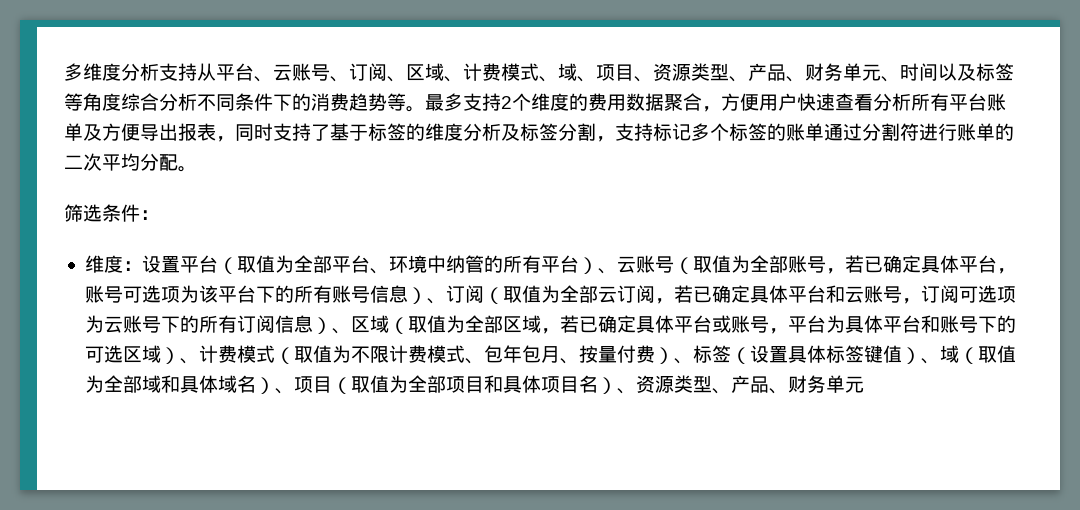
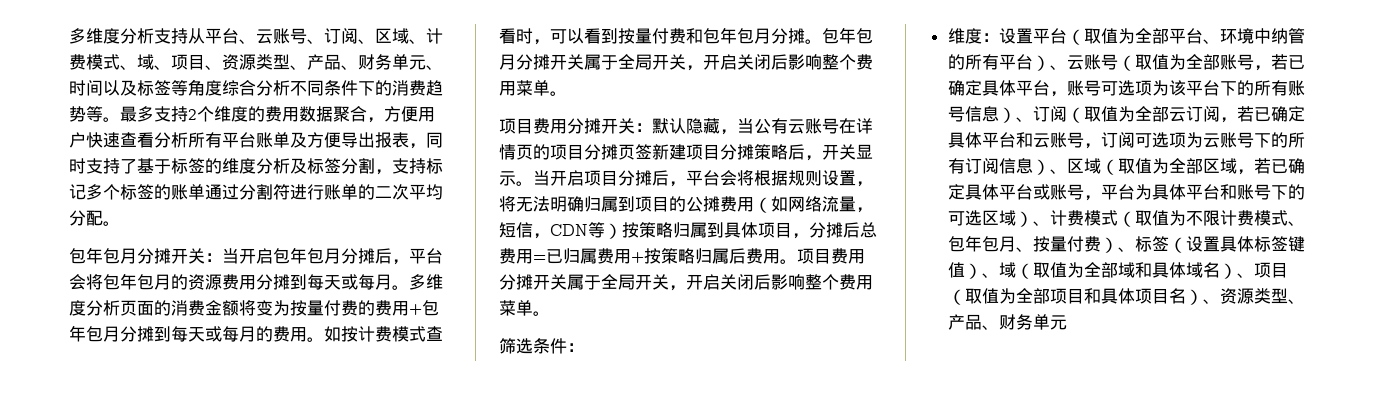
+ 包年包月分摊开关：当开启包年包月分摊后，平台会将包年包月的资源费用分摊到每天或每月。多维度分析页面的消费金额将变为按量付费的费用+包年包月分摊到每天或每月的费用。如按计费模式查看时，可以看到按量付费和包年包月分摊。包年包月分摊开关属于全局开关，开启关闭后影响整个费用菜单。
+ 项目费用分摊开关：默认隐藏，当公有云账号在详情页的项目分摊页签新建项目分摊策略后，开关显示。当开启项目分摊后，平台会将根据规则设置，将无法明确归属到项目的公摊费用（如网络流量，短信，CDN等）按策略归属到具体项目，分摊后总费用=已归属费用+按策略归属后费用。项目费用分摊开关属于全局开关，开启关闭后影响整个费用菜单。

